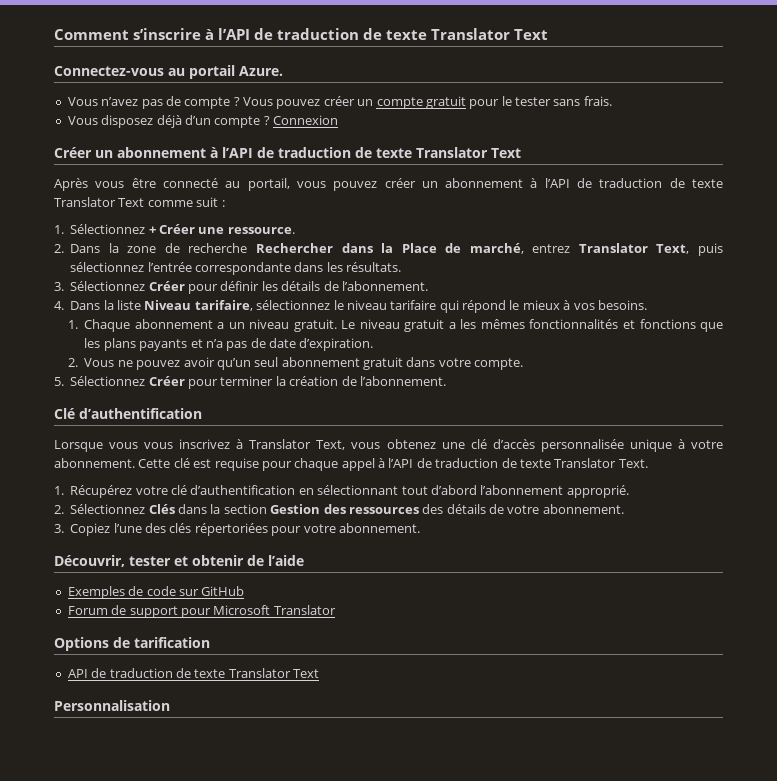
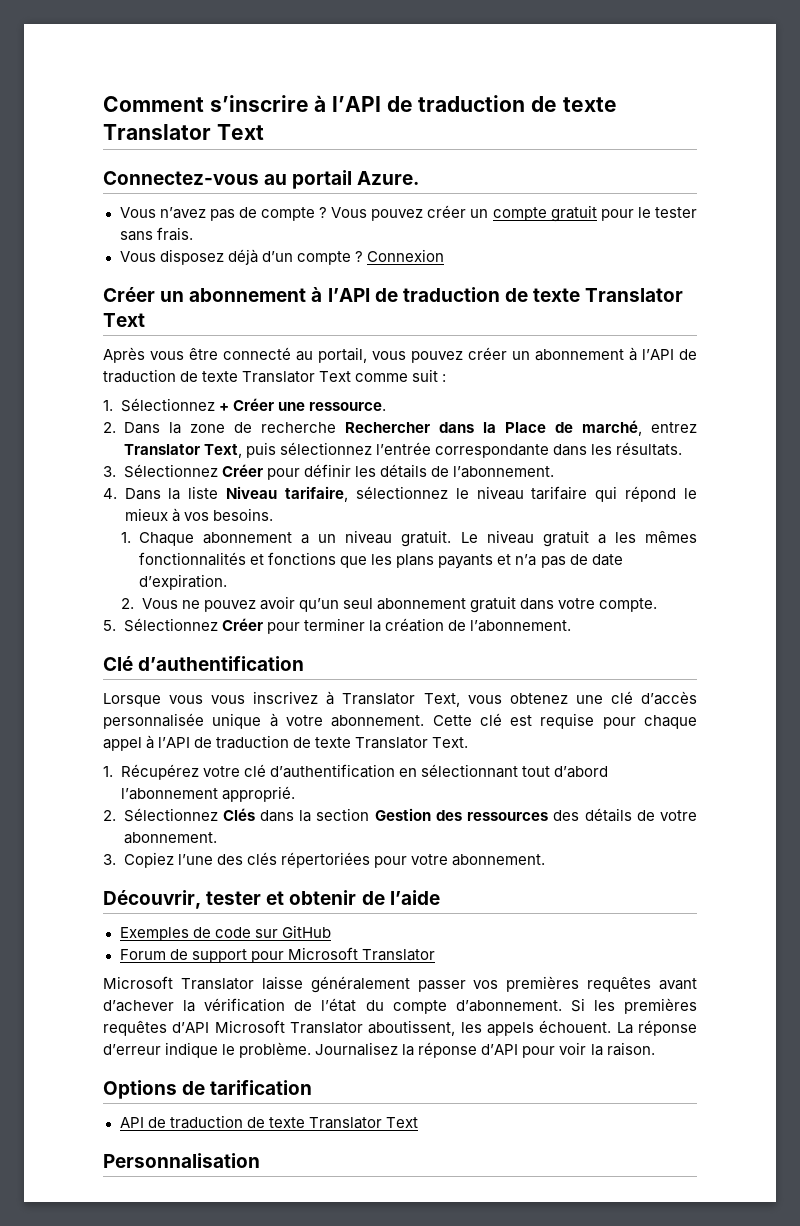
+ Microsoft Translator laisse généralement passer vos premières requêtes avant d’achever la vérification de l’état du compte d’abonnement. Si les premières requêtes d’API Microsoft Translator aboutissent, les appels échouent. La réponse d’erreur indique le problème. Journalisez la réponse d’API pour voir la raison.

